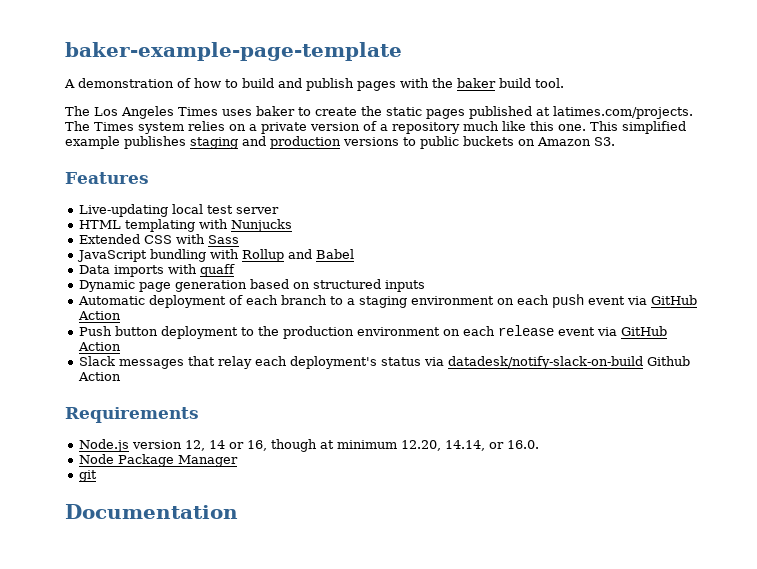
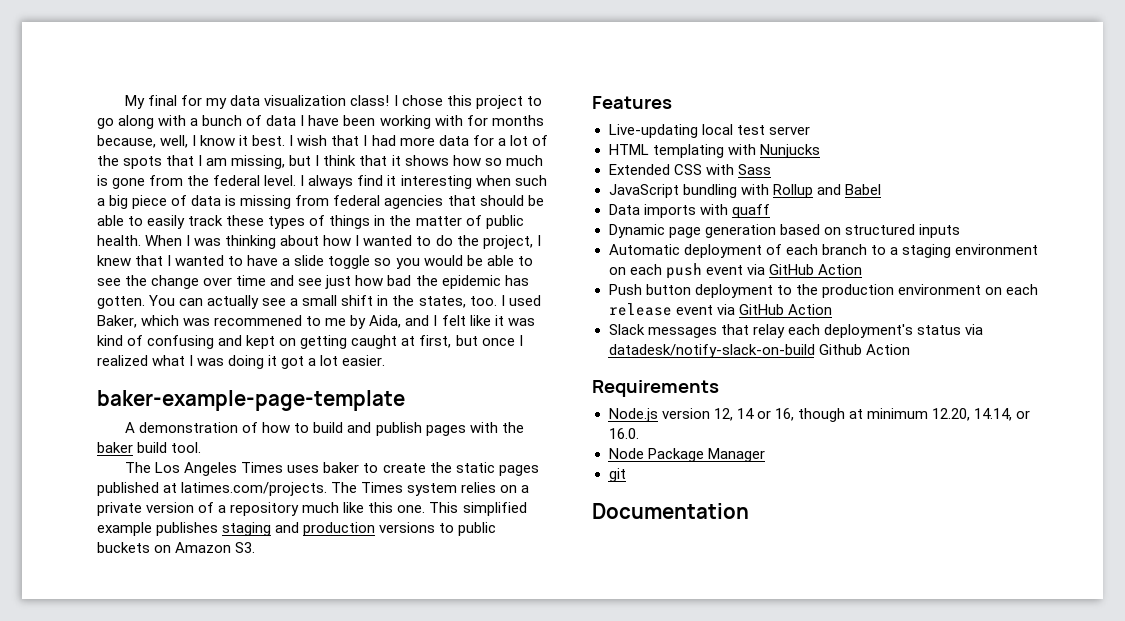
+ My final for my data visualization class! I chose this project to go along with a bunch of data I have been working with for months because, well, I know it best. I wish that I had more data for a lot of the spots that I am missing, but I think that it shows how so much is gone from the federal level. I always find it interesting when such a big piece of data is missing from federal agencies that should be able to easily track these types of things in the matter of public health. When I was thinking about how I wanted to do the project, I knew that I wanted to have a slide toggle so you would be able to see the change over time and see just how bad the epidemic has gotten. You can actually see a small shift in the states, too. I used Baker, which was recommened to me by Aida, and I felt like it was kind of confusing and kept on getting caught at first, but once I realized what I was doing it got a lot easier.

